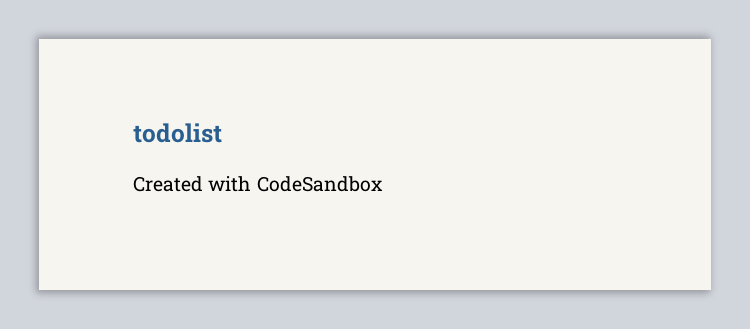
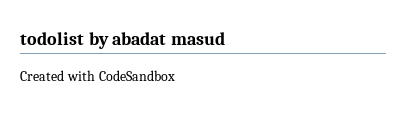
- todolist
+ todolist by abadat masud

